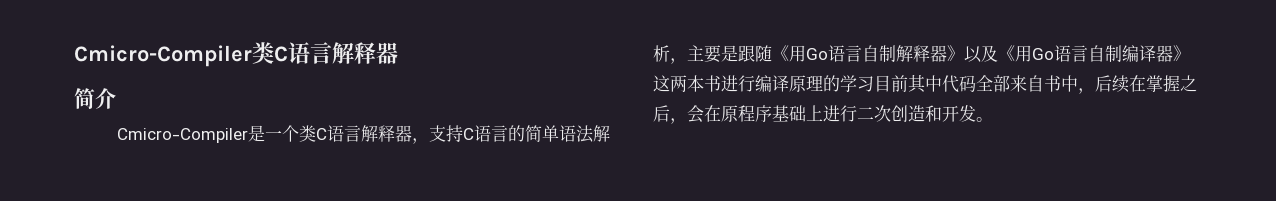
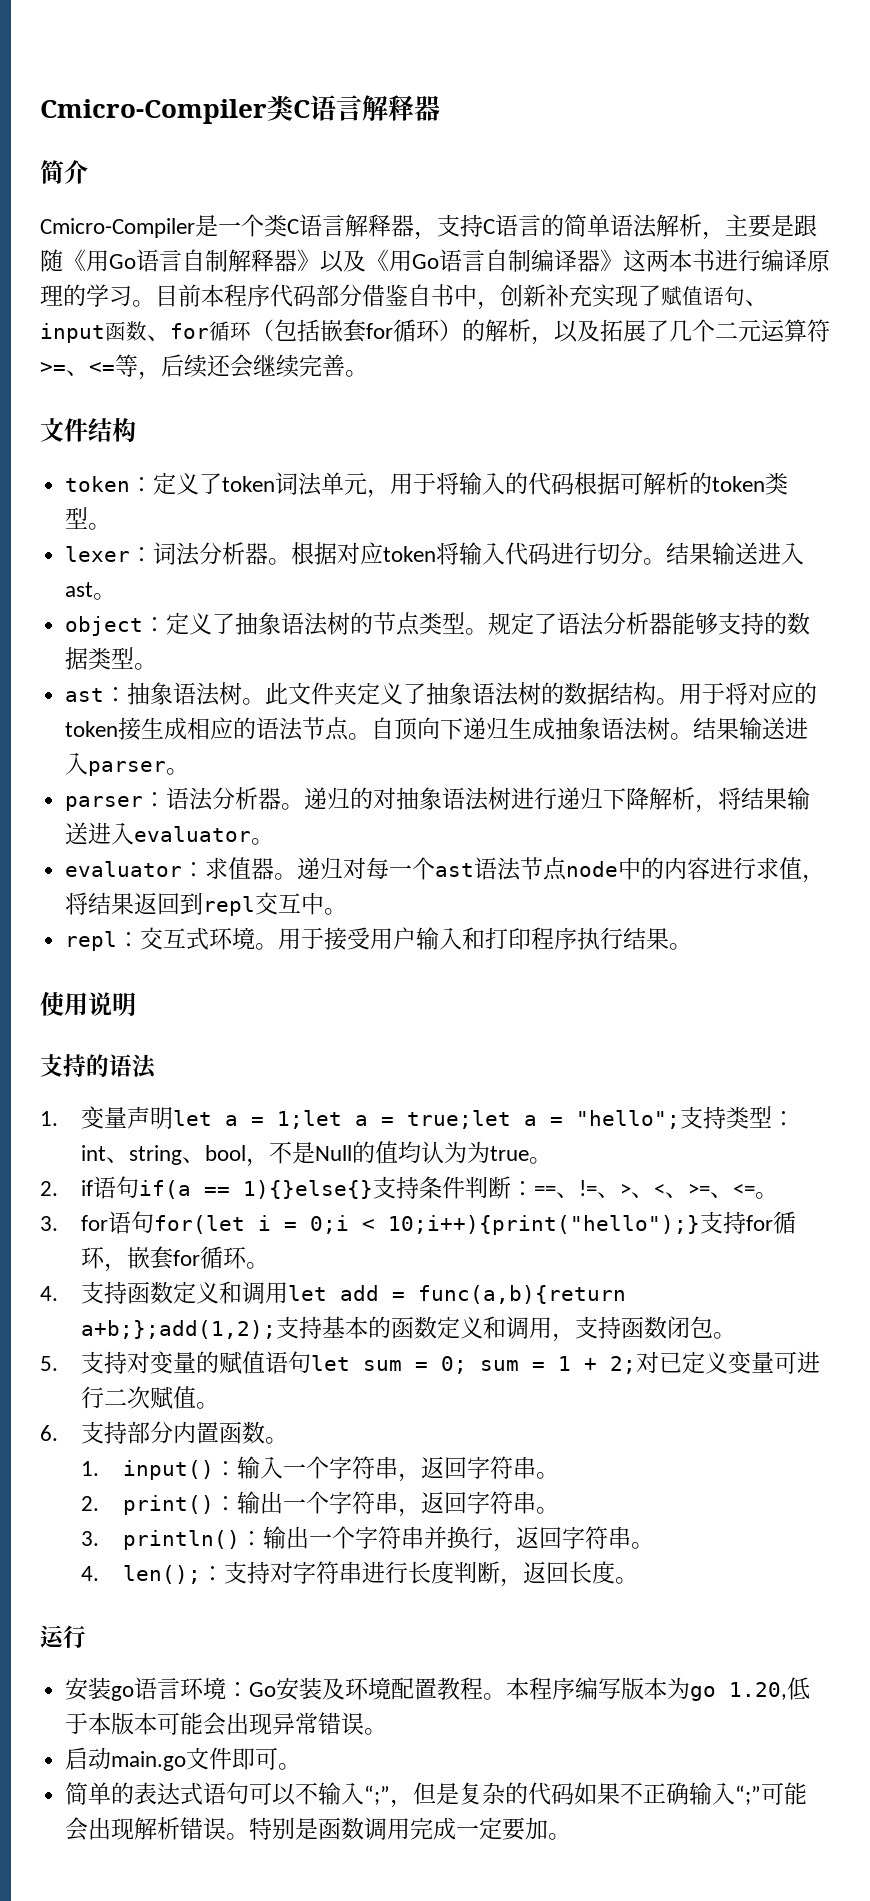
- Cmicro-Compiler是一个类C语言解释器，支持C语言的简单语法解析，主要是跟随《用Go语言自制解释器》以及《用Go语言自制编译器》这两本书进行编译原理的学习目前其中代码全部来自书中，后续在掌握之后，会在原程序基础上进行二次创造和开发。
+ Cmicro-Compiler是一个类C语言解释器，支持C语言的简单语法解析，主要是跟随《用Go语言自制解释器》以及《用Go语言自制编译器》这两本书进行编译原理的学习。目前本程序代码部分借鉴自书中，创新补充实现了赋值语句、input函数、for循环（包括嵌套for循环）的解析，以及拓展了几个二元运算符>=、<=等，后续还会继续完善。
+ 文件结构
+ token：定义了token词法单元，用于将输入的代码根据可解析的token类型。
+ lexer：词法分析器。根据对应token将输入代码进行切分。结果输送进入ast。
+ object：定义了抽象语法树的节点类型。规定了语法分析器能够支持的数据类型。
+ ast：抽象语法树。此文件夹定义了抽象语法树的数据结构。用于将对应的token接生成相应的语法节点。自顶向下递归生成抽象语法树。结果输送进入parser。
+ parser：语法分析器。递归的对抽象语法树进行递归下降解析，将结果输送进入evaluator。
+ evaluator：求值器。递归对每一个ast语法节点node中的内容进行求值，将结果返回到repl交互中。
+ repl：交互式环境。用于接受用户输入和打印程序执行结果。
+ 使用说明
+ 支持的语法
+ 1.变量声明let a = 1;let a = true;let a = "hello";支持类型：int、string、bool，不是Null的值均认为为true。
+ 2. if语句if(a == 1){}else{}支持条件判断：==、!=、>、<、>=、<=。
+ 3. for语句for(let i = 0;i < 10;i++){print("hello");}支持for循环，嵌套for循环。
+ 4.支持函数定义和调用let add = func(a,b){return a+b;};add(1,2);支持基本的函数定义和调用，支持函数闭包。
+ 5.支持对变量的赋值语句let sum = 0; sum = 1 + 2;对已定义变量可进行二次赋值。
+ 6.支持部分内置函数。
+ 1. input()：输入一个字符串，返回字符串。
+ 2. print()：输出一个字符串，返回字符串。
+ 3. println()：输出一个字符串并换行，返回字符串。
+ 4. len();：支持对字符串进行长度判断，返回长度。
+ 运行
+ 安装go语言环境：Go安装及环境配置教程。本程序编写版本为go 1.20,低于本版本可能会出现异常错误。
+ 启动main.go文件即可。
+ 简单的表达式语句可以不输入“;”，但是复杂的代码如果不正确输入“;”可能会出现解析错误。特别是函数调用完成一定要加。

